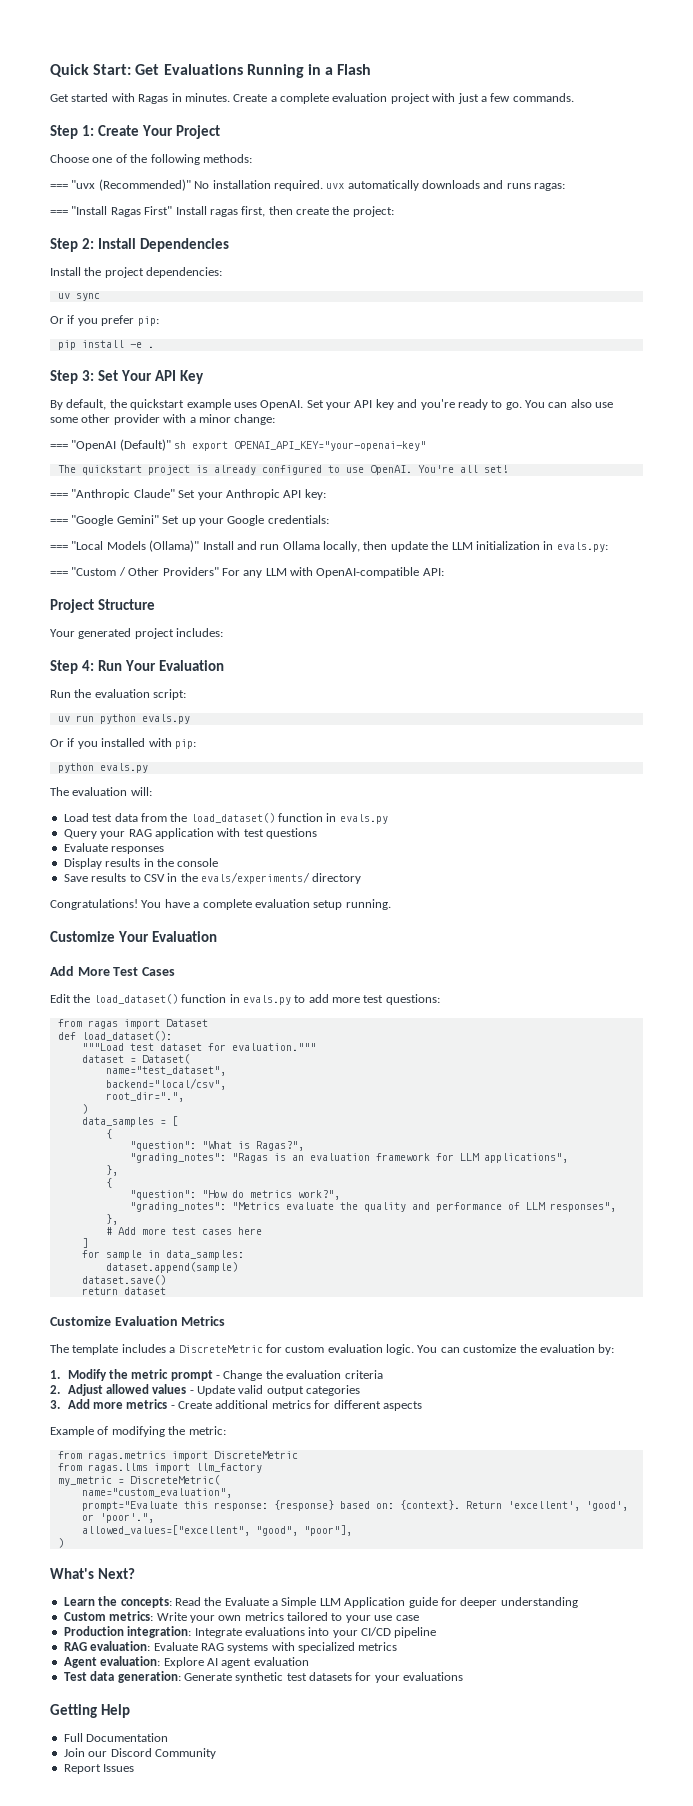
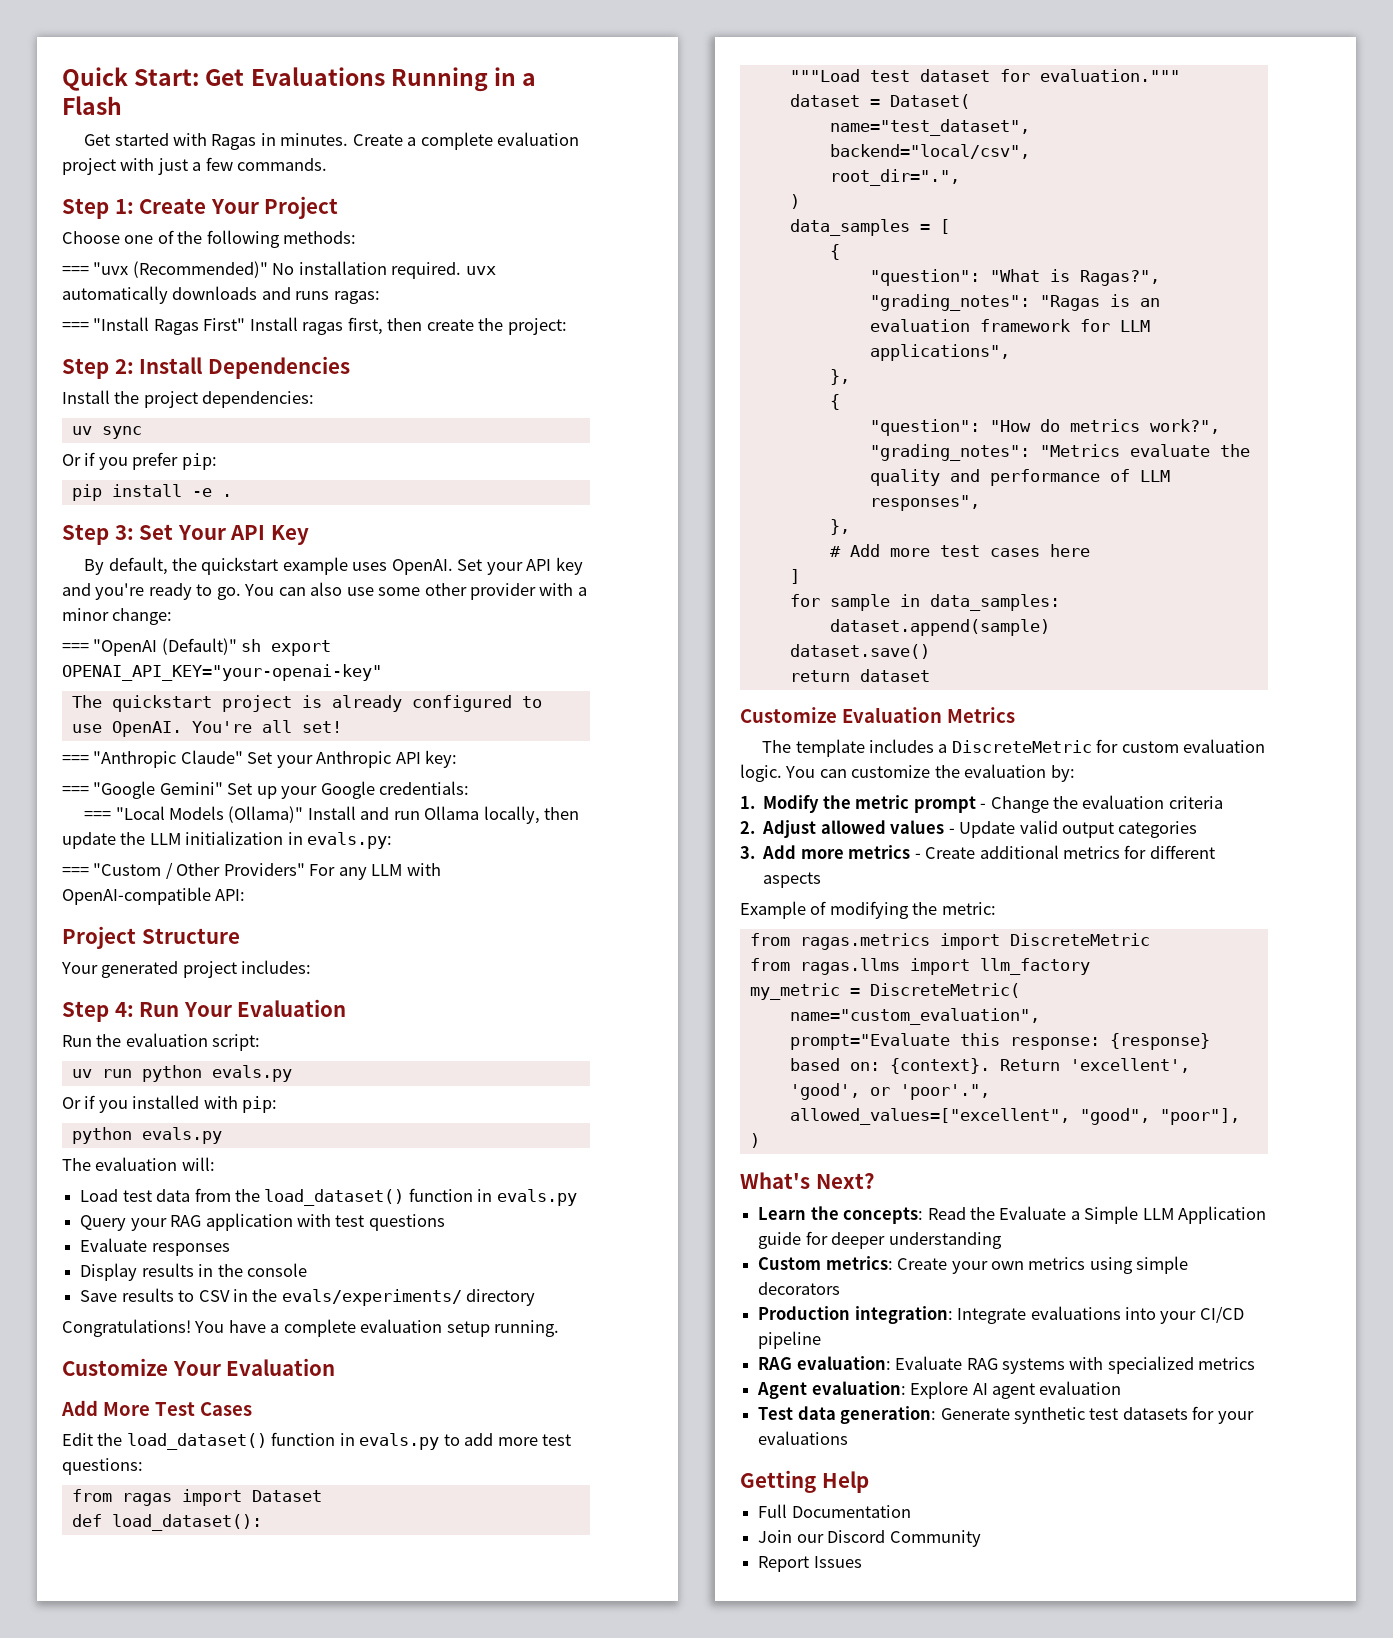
- Custom metrics: Write your own metrics tailored to your use case
+ Custom metrics: Create your own metrics using simple decorators

